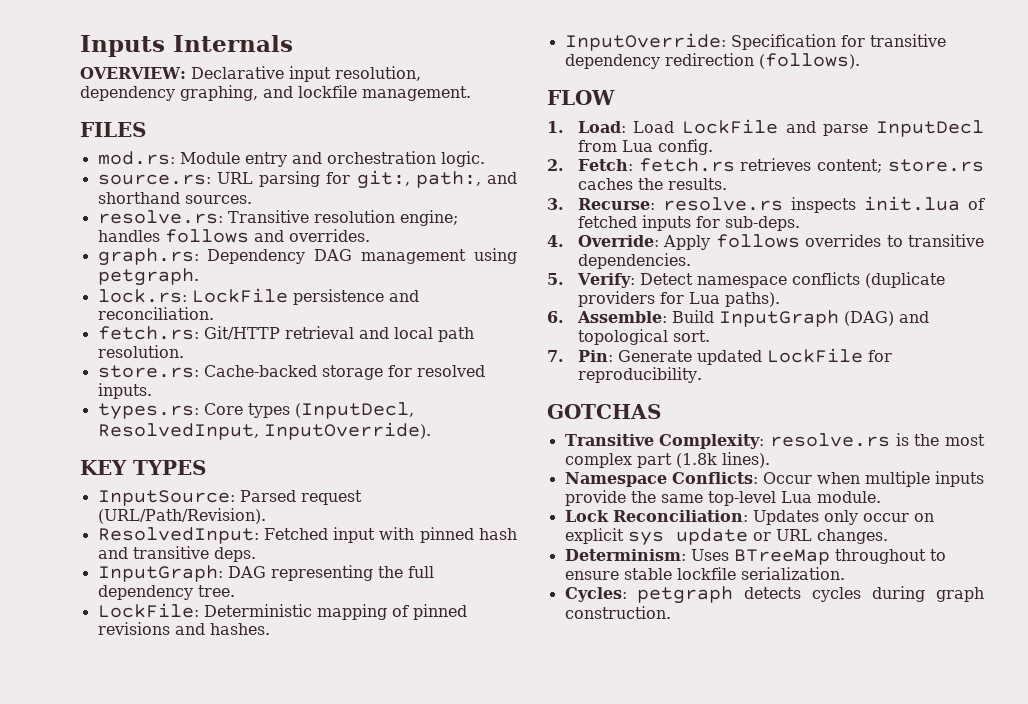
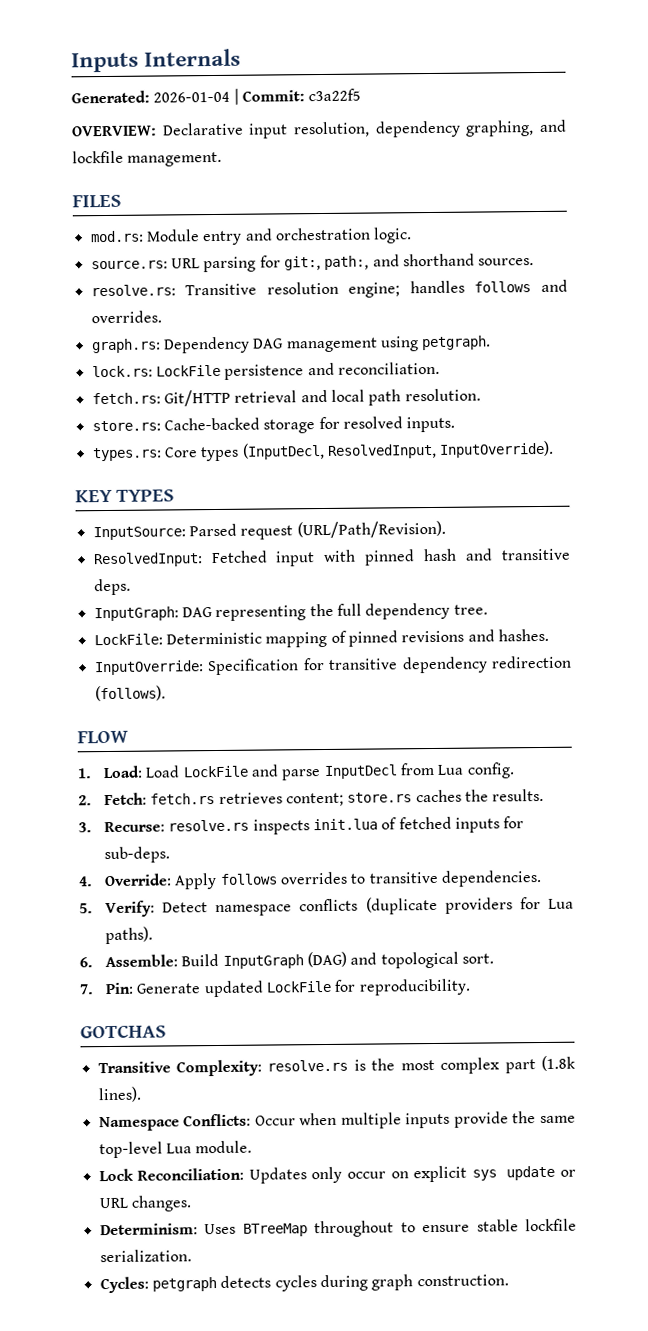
+ Generated: 2026-01-04 | Commit: c3a22f5

